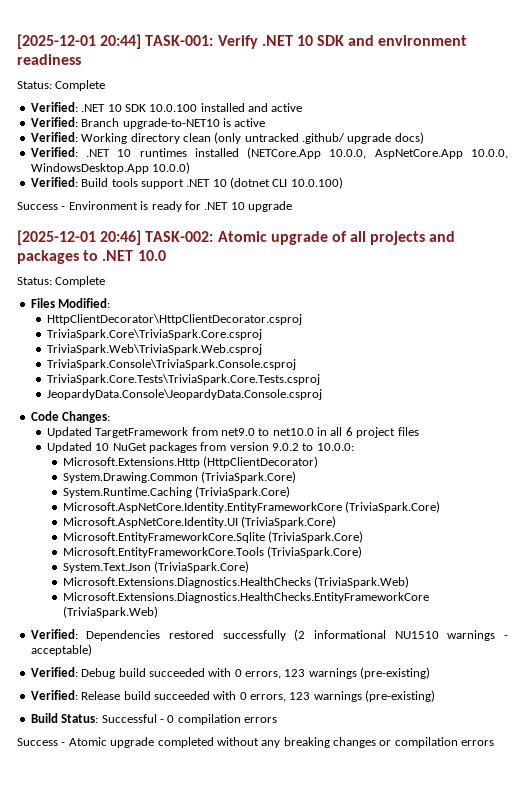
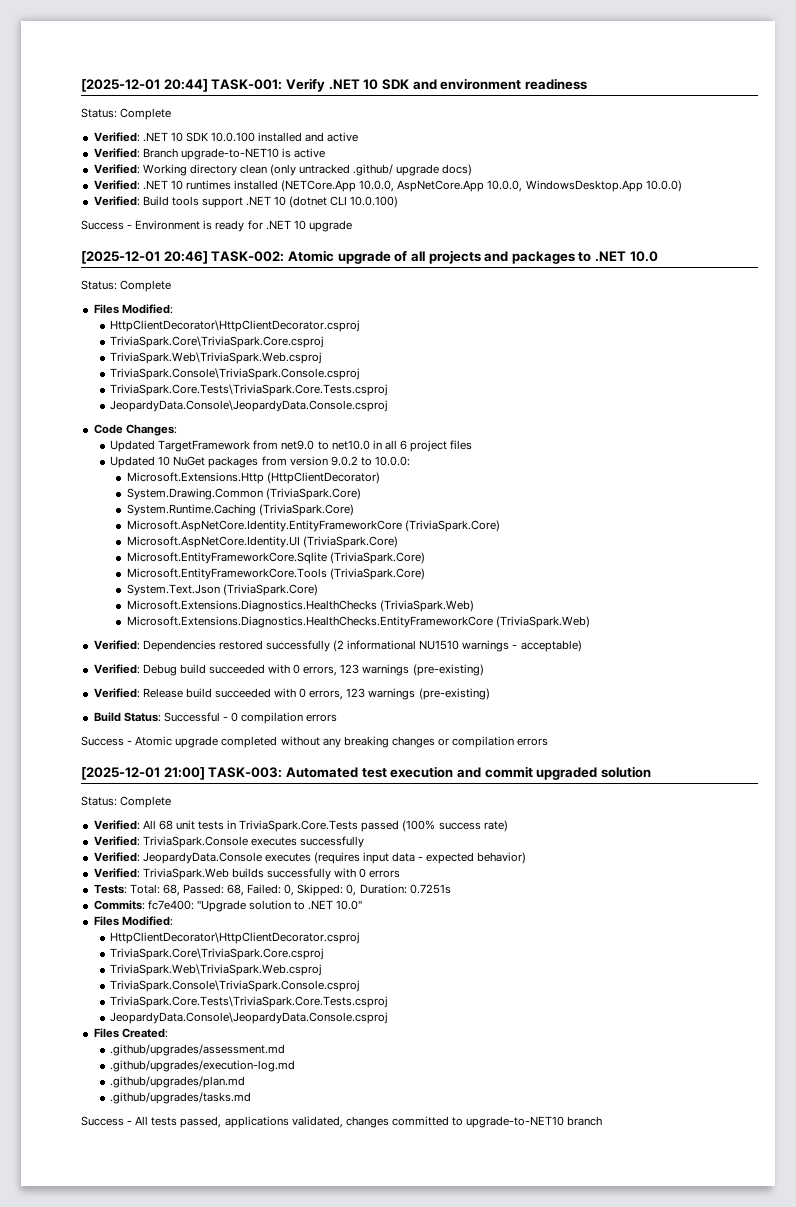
+ [2025-12-01 21:00] TASK-003: Automated test execution and commit upgraded solution
+ Status: Complete
+ Verified: All 68 unit tests in TriviaSpark.Core.Tests passed (100% success rate)
+ Verified: TriviaSpark.Console executes successfully
+ Verified: JeopardyData.Console executes (requires input data - expected behavior)
+ Verified: TriviaSpark.Web builds successfully with 0 errors
+ Tests: Total: 68, Passed: 68, Failed: 0, Skipped: 0, Duration: 0.7251s
+ Commits: fc7e400: "Upgrade solution to .NET 10.0"
+ Files Modified:
+ HttpClientDecorator\HttpClientDecorator.csproj
+ TriviaSpark.Core\TriviaSpark.Core.csproj
+ TriviaSpark.Web\TriviaSpark.Web.csproj
+ TriviaSpark.Console\TriviaSpark.Console.csproj
+ TriviaSpark.Core.Tests\TriviaSpark.Core.Tests.csproj
+ JeopardyData.Console\JeopardyData.Console.csproj
+ Files Created:
+ .github/upgrades/assessment.md
+ .github/upgrades/execution-log.md
+ .github/upgrades/plan.md
+ .github/upgrades/tasks.md
+ Success - All tests passed, applications validated, changes committed to upgrade-to-NET10 branch

